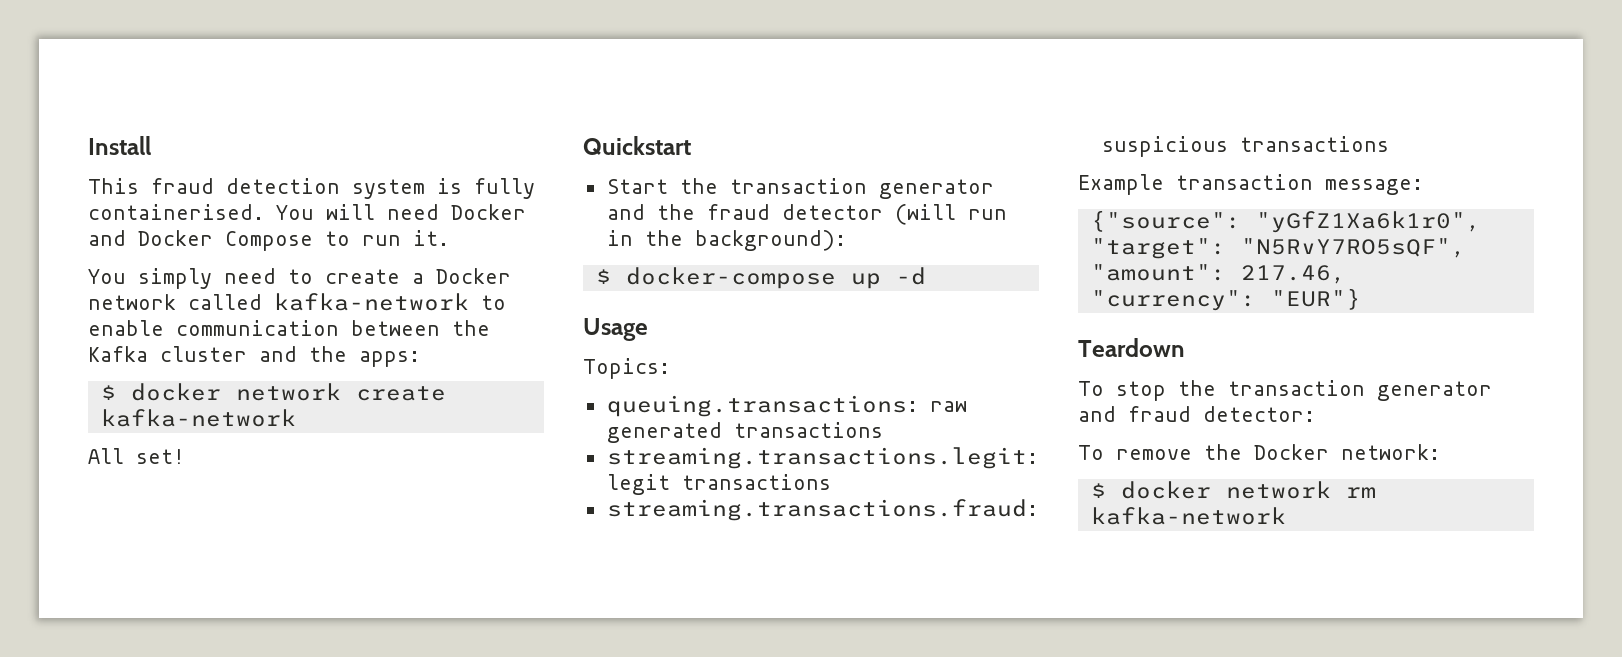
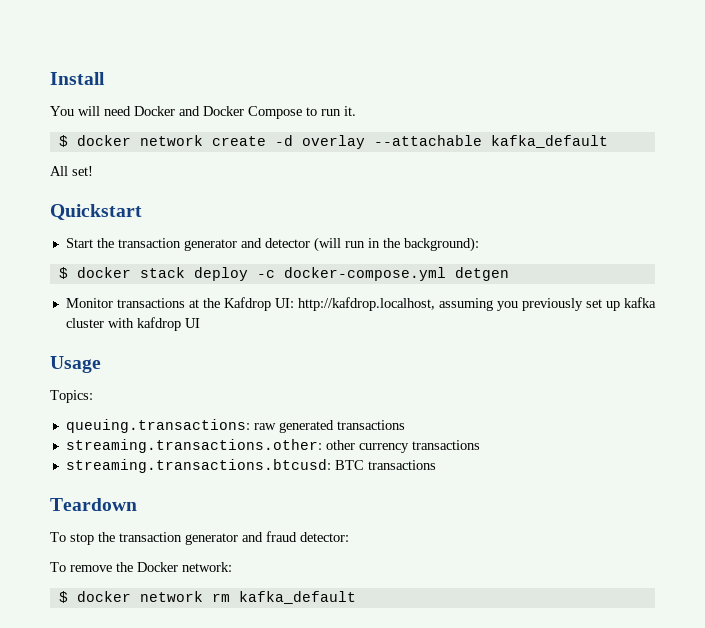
- This fraud detection system is fully containerised.
- You simply need to create a Docker network called kafka-network to enable communication between the Kafka cluster and the apps:
- $ docker network create kafka-network
+ $ docker network create -d overlay --attachable kafka_default
- Start the transaction generator and the fraud detector (will run in the background):
+ Start the transaction generator and detector (will run in the background):
- $ docker-compose up -d
+ $ docker stack deploy -c docker-compose.yml detgen
+ Monitor transactions at the Kafdrop UI: http://kafdrop.localhost, assuming you previously set up kafka cluster with kafdrop UI
- streaming.transactions.legit: legit transactions
- streaming.transactions.fraud: suspicious transactions
- Example transaction message:
- {"source": "yGfZ1Xa6k1r0", "target": "N5RvY7RO5sQF", "amount": 217.46, "currency": "EUR"}
+ streaming.transactions.other: other currency transactions
+ streaming.transactions.btcusd: BTC transactions
- $ docker network rm kafka-network
+ $ docker network rm kafka_default

